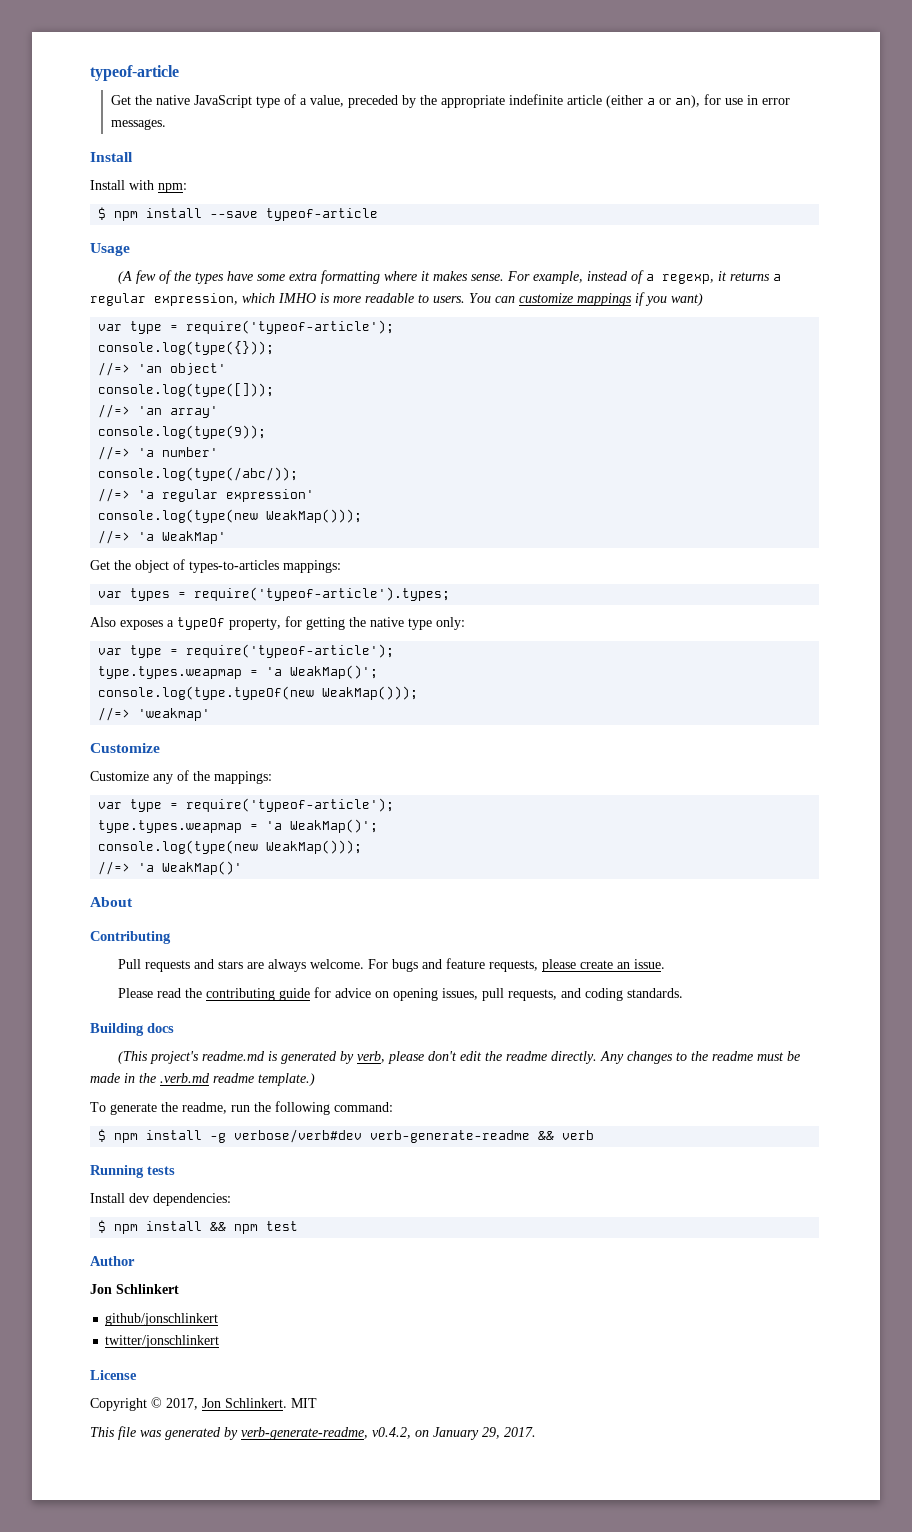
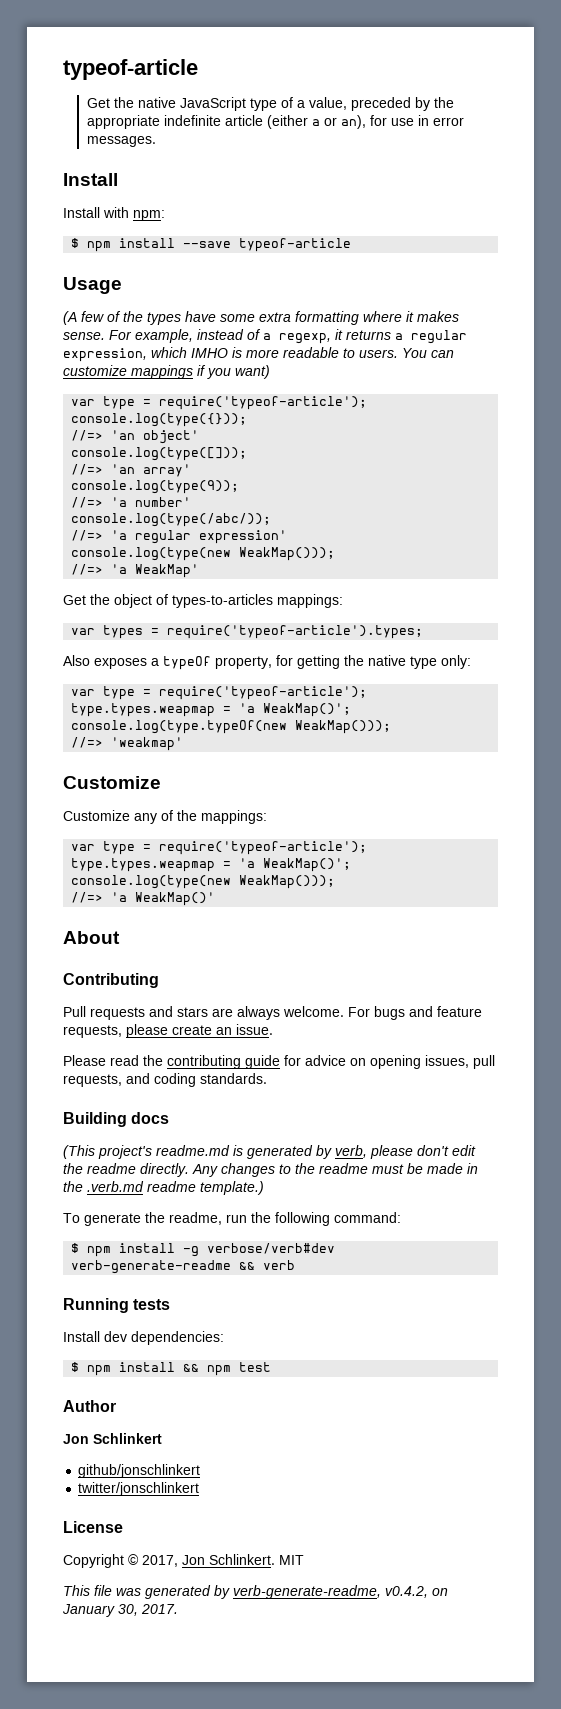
- This file was generated by verb-generate-readme, v0.4.2, on January 29, 2017.
+ This file was generated by verb-generate-readme, v0.4.2, on January 30, 2017.

